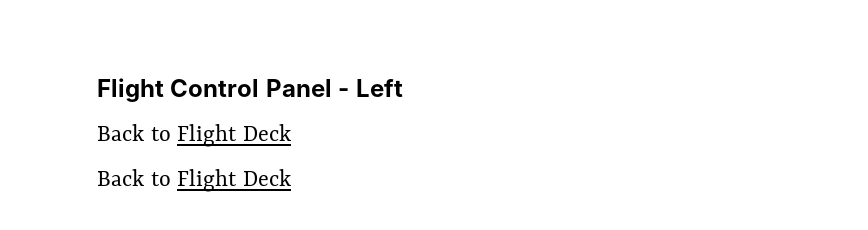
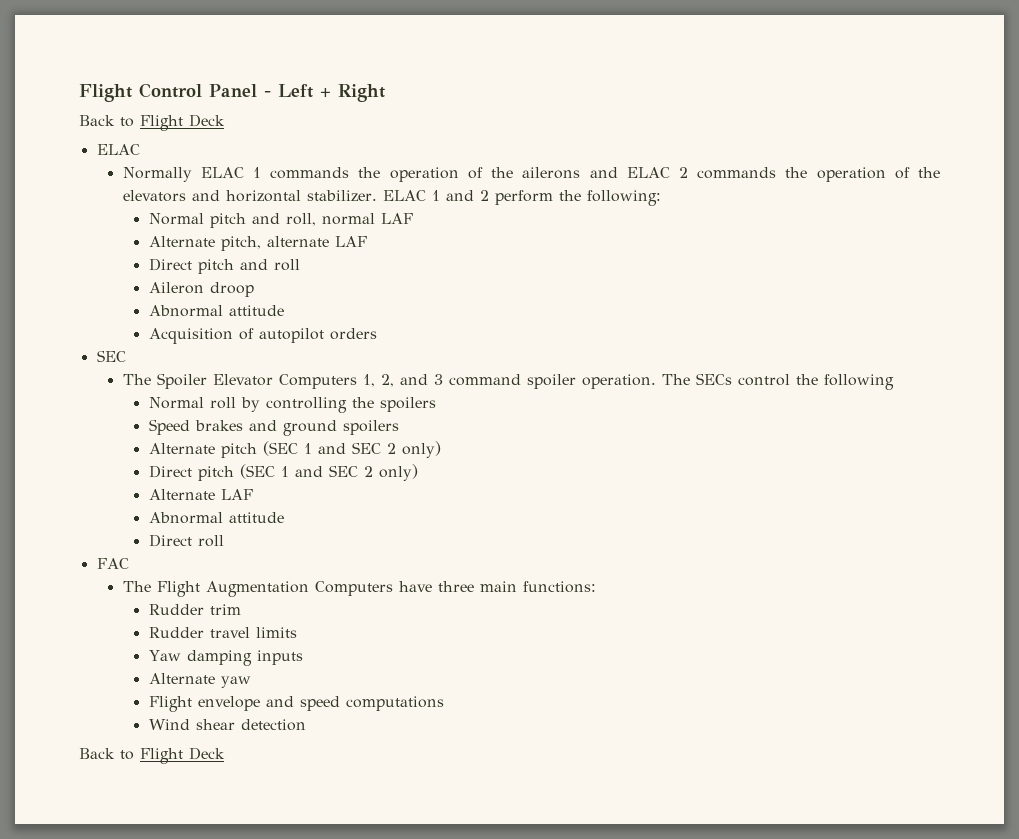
- Flight Control Panel - Left
+ Flight Control Panel - Left + Right
  Back to Flight Deck
+ ELAC
+ Normally ELAC 1 commands the operation of the ailerons and ELAC 2 commands the operation of the elevators and horizontal stabilizer. ELAC 1 and 2 perform the following:
+ Normal pitch and roll, normal LAF
+ Alternate pitch, alternate LAF
+ Direct pitch and roll
+ Aileron droop
+ Abnormal attitude
+ Acquisition of autopilot orders
+ SEC
+ The Spoiler Elevator Computers 1, 2, and 3 command spoiler operation. The SECs control the following
+ Normal roll by controlling the spoilers
+ Speed brakes and ground spoilers
+ Alternate pitch (SEC 1 and SEC 2 only)
+ Direct pitch (SEC 1 and SEC 2 only)
+ Alternate LAF
+ Abnormal attitude
+ Direct roll
+ FAC
+ The Flight Augmentation Computers have three main functions:
+ Rudder trim
+ Rudder travel limits
+ Yaw damping inputs
+ Alternate yaw
+ Flight envelope and speed computations
+ Wind shear detection

